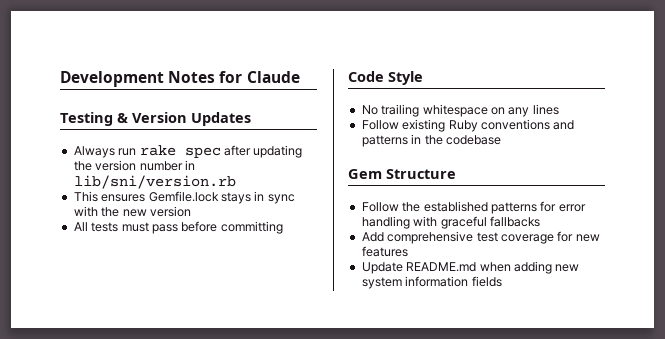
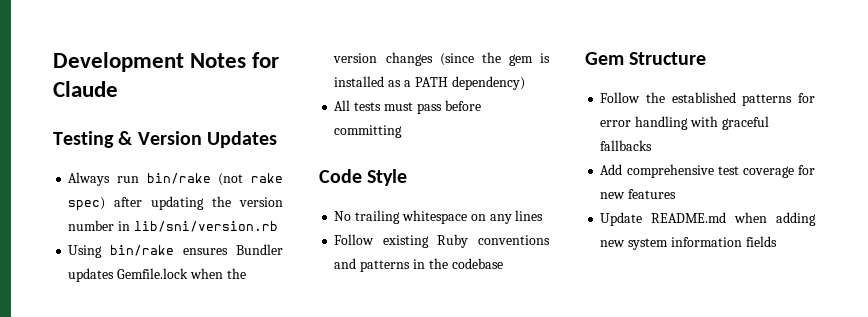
- Always run rake spec after updating the version number in lib/sni/version.rb
+ Always run bin/rake (not rake spec) after updating the version number in lib/sni/version.rb
- This ensures Gemfile.lock stays in sync with the new version
+ Using bin/rake ensures Bundler updates Gemfile.lock when the version changes (since the gem is installed as a PATH dependency)

